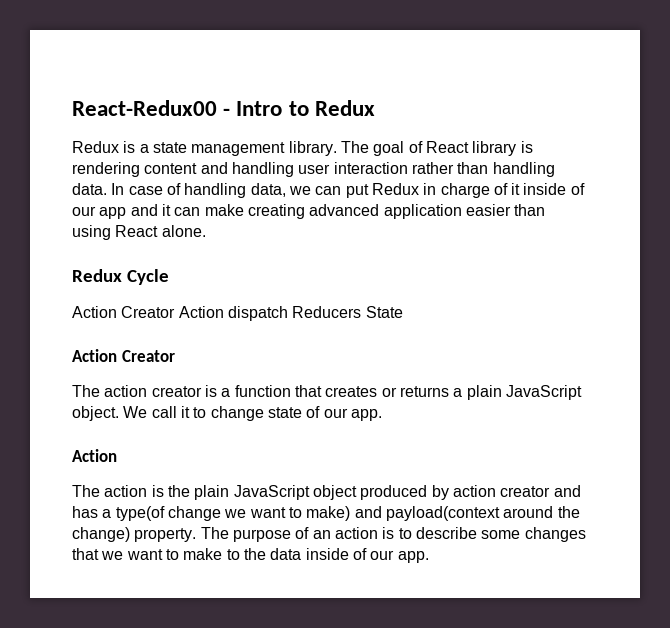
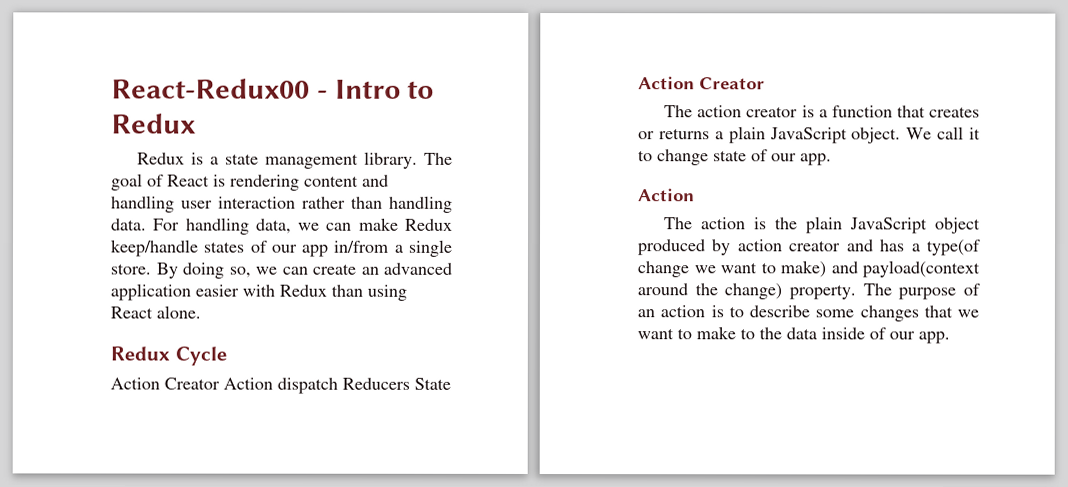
- The goal of React library is rendering content and handling user interaction rather than handling data.
+ The goal of React is rendering content and handling user interaction rather than handling data.
- In case of handling data, we can put Redux in charge of it inside of our app and it can make creating advanced application easier than using React alone.
+ For handling data, we can make Redux keep/handle states of our app in/from a single store. By doing so, we can create an advanced application easier with Redux than using React alone.

